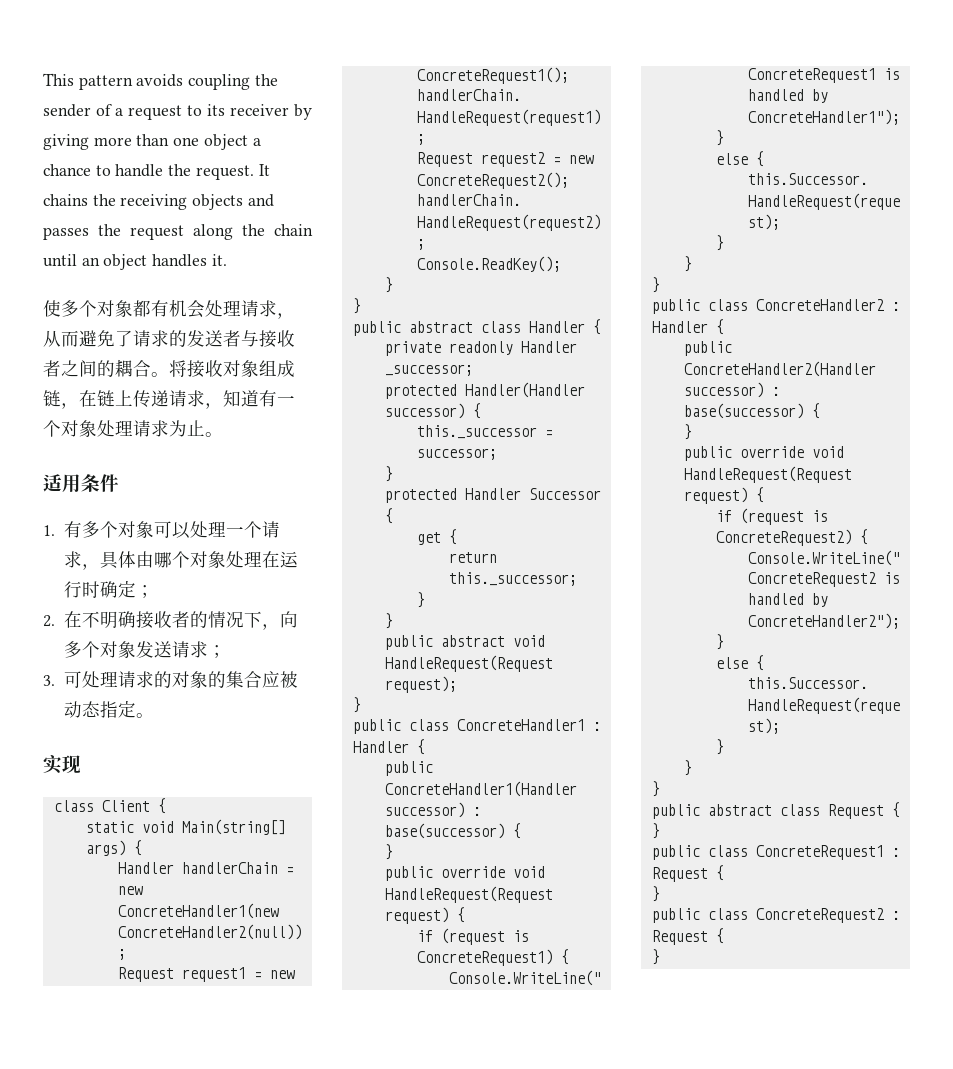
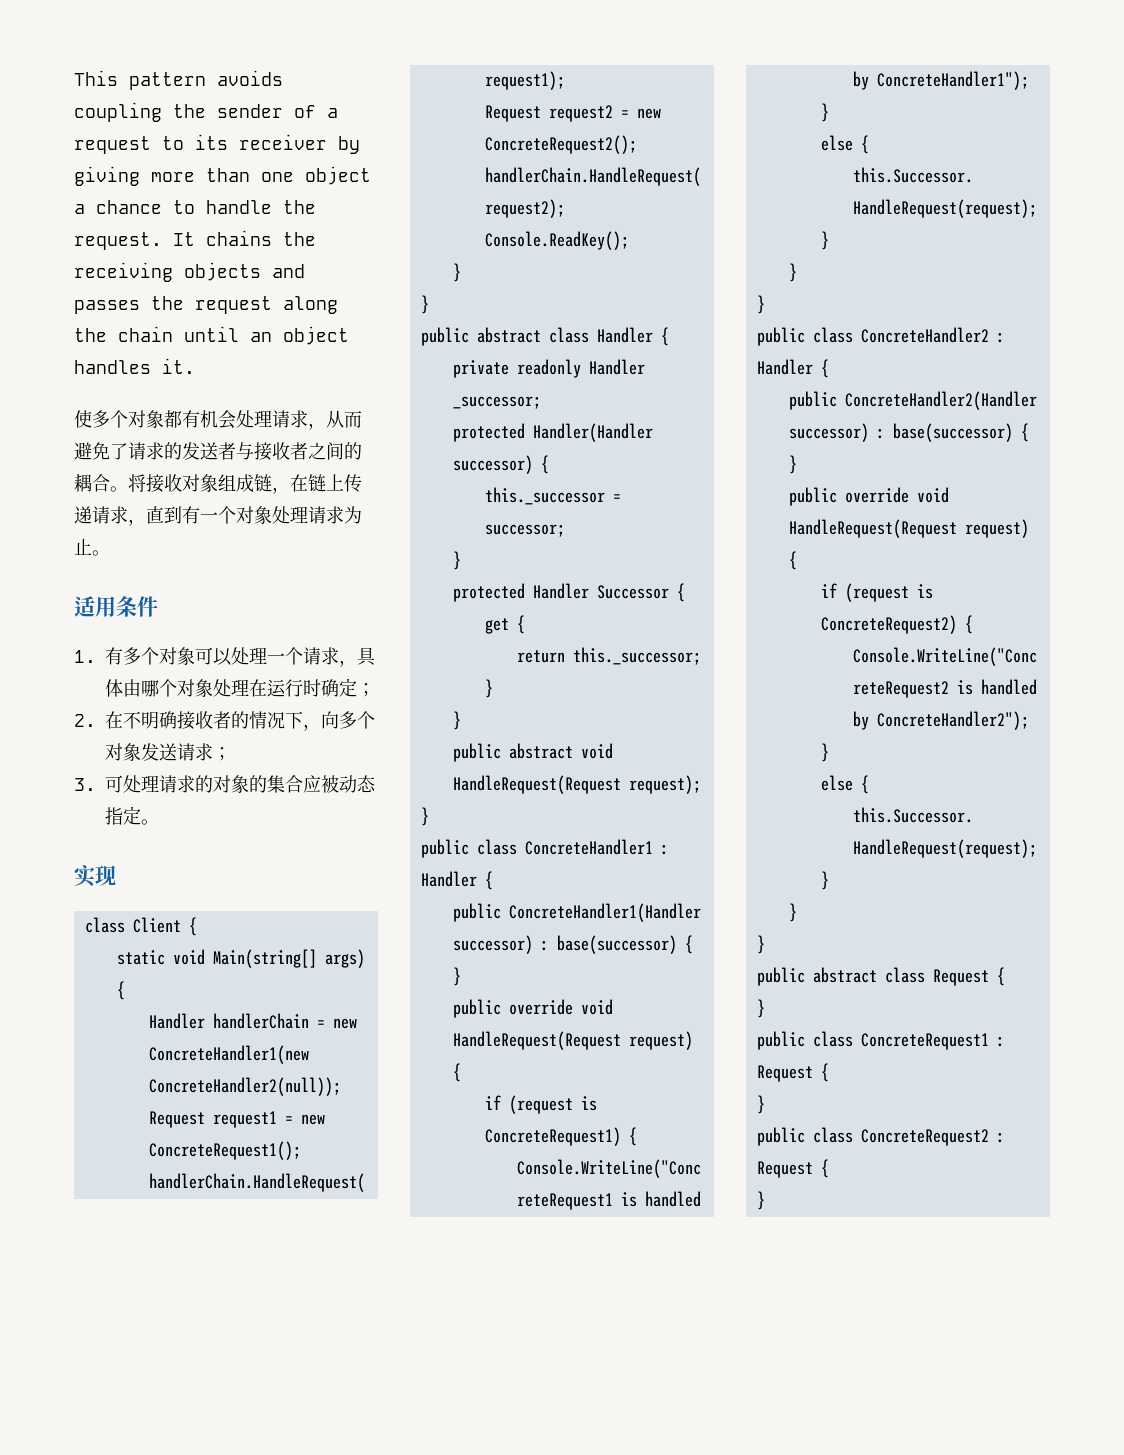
- 将接收对象组成链，在链上传递请求，知道有一个对象处理请求为止。
+ 将接收对象组成链，在链上传递请求，直到有一个对象处理请求为止。

